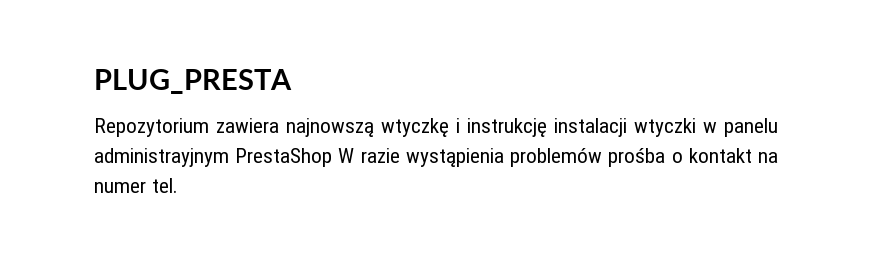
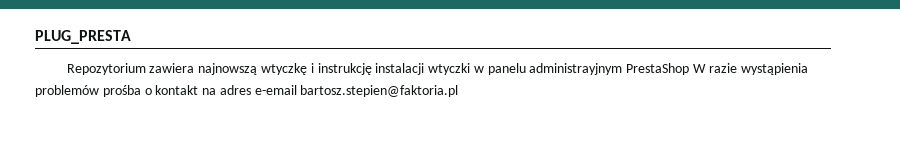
- Repozytorium zawiera najnowszą wtyczkę i instrukcję instalacji wtyczki w panelu administrayjnym PrestaShop W razie wystąpienia problemów prośba o kontakt na numer tel.
+ Repozytorium zawiera najnowszą wtyczkę i instrukcję instalacji wtyczki w panelu administrayjnym PrestaShop W razie wystąpienia problemów prośba o kontakt na adres e-email bartosz.stepien@faktoria.pl

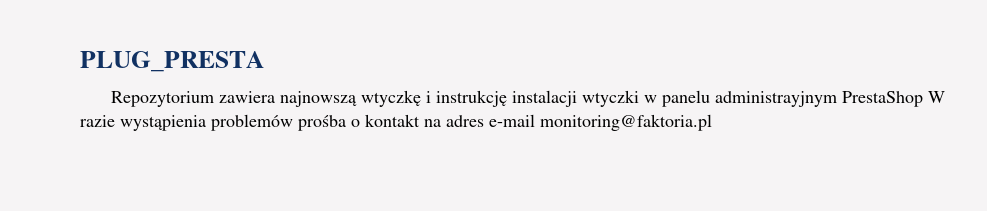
- Repozytorium zawiera najnowszą wtyczkę i instrukcję instalacji wtyczki w panelu administrayjnym PrestaShop W razie wystąpienia problemów prośba o kontakt na adres e-email bartosz.stepien@faktoria.pl
+ Repozytorium zawiera najnowszą wtyczkę i instrukcję instalacji wtyczki w panelu administrayjnym PrestaShop W razie wystąpienia problemów prośba o kontakt na adres e-mail monitoring@faktoria.pl

